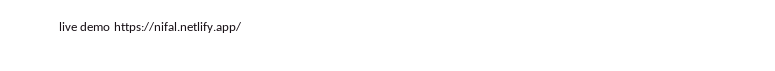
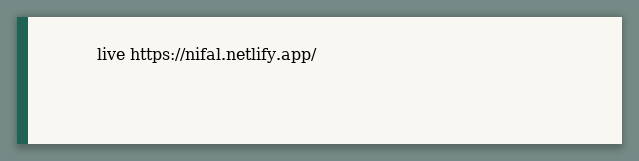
- live demo https://nifal.netlify.app/
+ live https://nifal.netlify.app/

